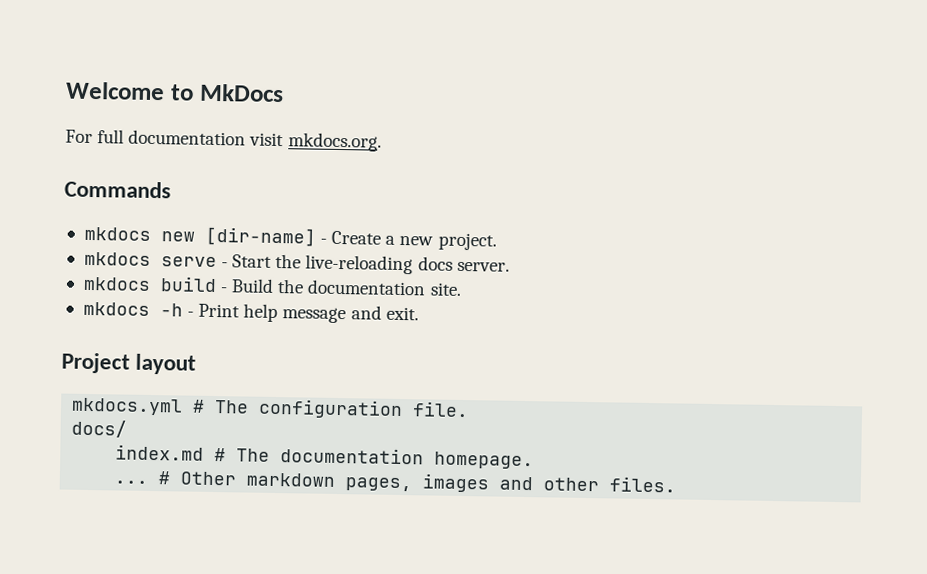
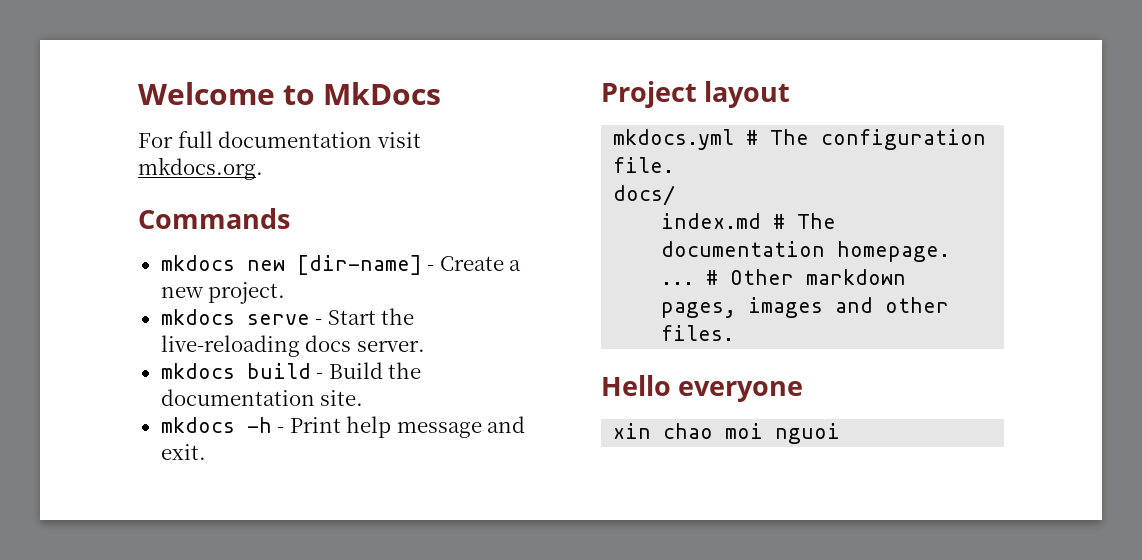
+ Hello everyone
+ xin chao moi nguoi

